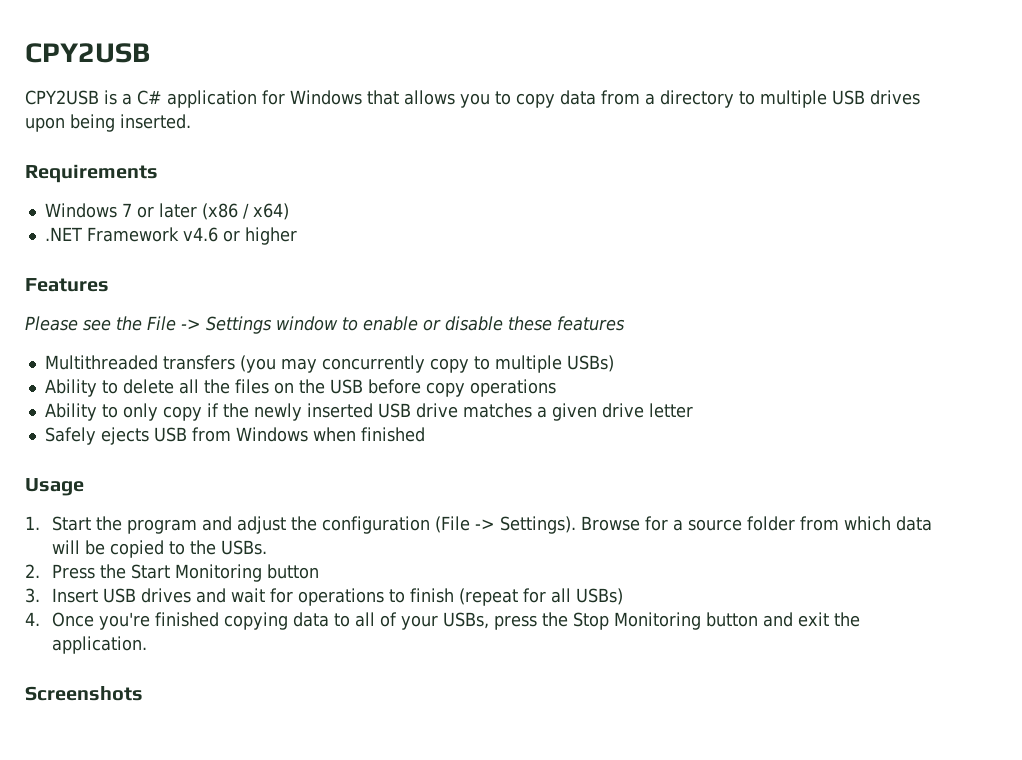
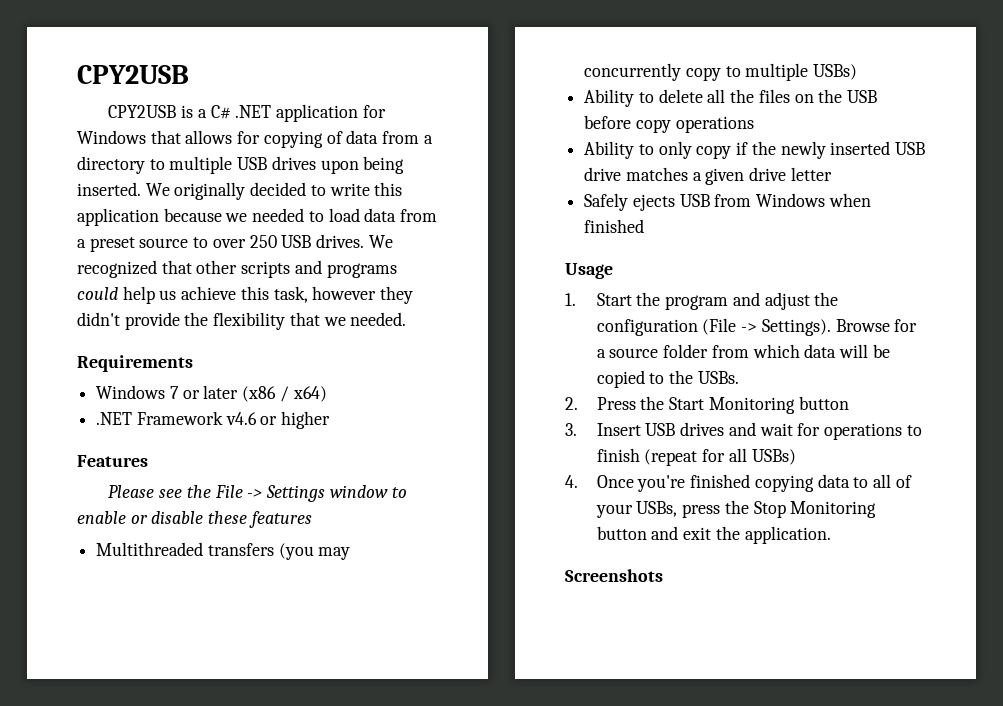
- CPY2USB is a C# application for Windows that allows you to copy data from a directory to multiple USB drives upon being inserted.
+ CPY2USB is a C# .NET application for Windows that allows for copying of data from a directory to multiple USB drives upon being inserted. We originally decided to write this application because we needed to load data from a preset source to over 250 USB drives. We recognized that other scripts and programs could help us achieve this task, however they didn't provide the flexibility that we needed.

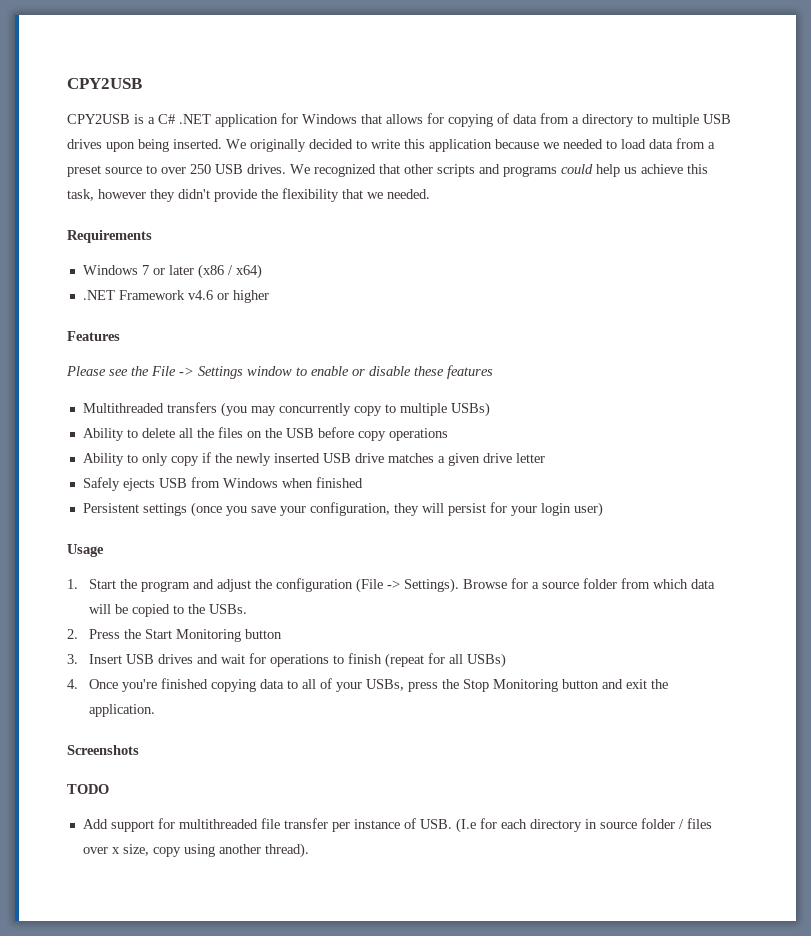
+ Persistent settings (once you save your configuration, they will persist for your login user)
+ TODO
+ Add support for multithreaded file transfer per instance of USB. (I.e for each directory in source folder / files over x size, copy using another thread).

